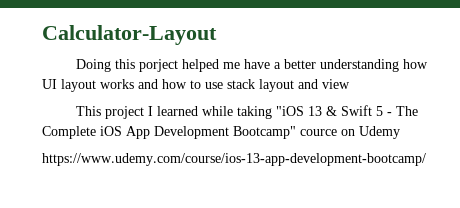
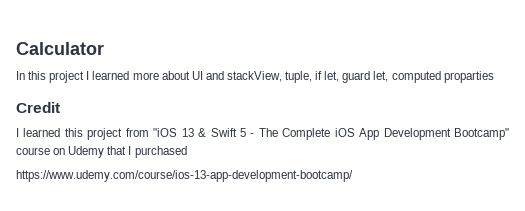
- Calculator-Layout
- Doing this porject helped me have a better understanding how UI layout works and how to use stack layout and view
- This project I learned while taking "iOS 13 & Swift 5 - The Complete iOS App Development Bootcamp" cource on Udemy
+ Calculator
+ In this project I learned more about UI and stackView, tuple, if let, guard let, computed proparties
+ Credit
+ I learned this project from "iOS 13 & Swift 5 - The Complete iOS App Development Bootcamp" course on Udemy that I purchased

